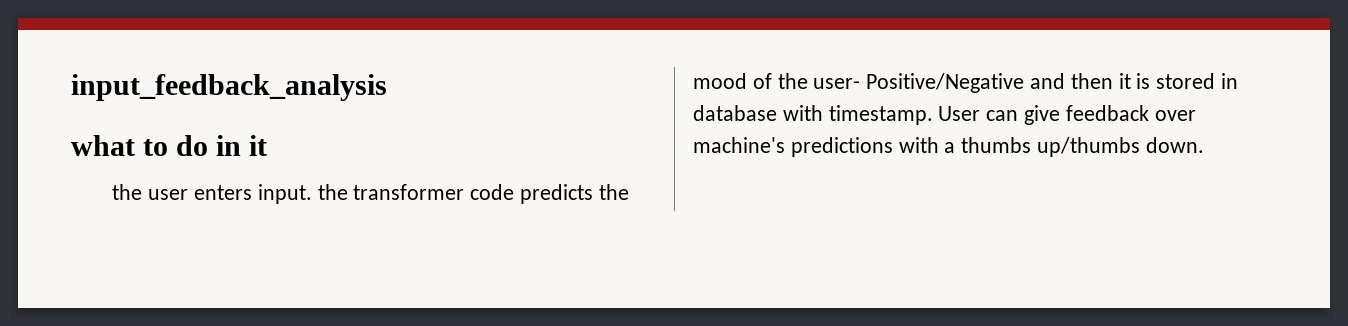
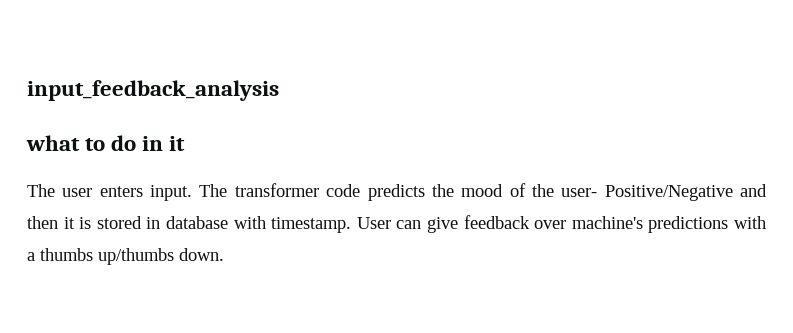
- the user enters input. the transformer code predicts the mood of the user- Positive/Negative and then it is stored in database with timestamp.
+ The user enters input. The transformer code predicts the mood of the user- Positive/Negative and then it is stored in database with timestamp.

